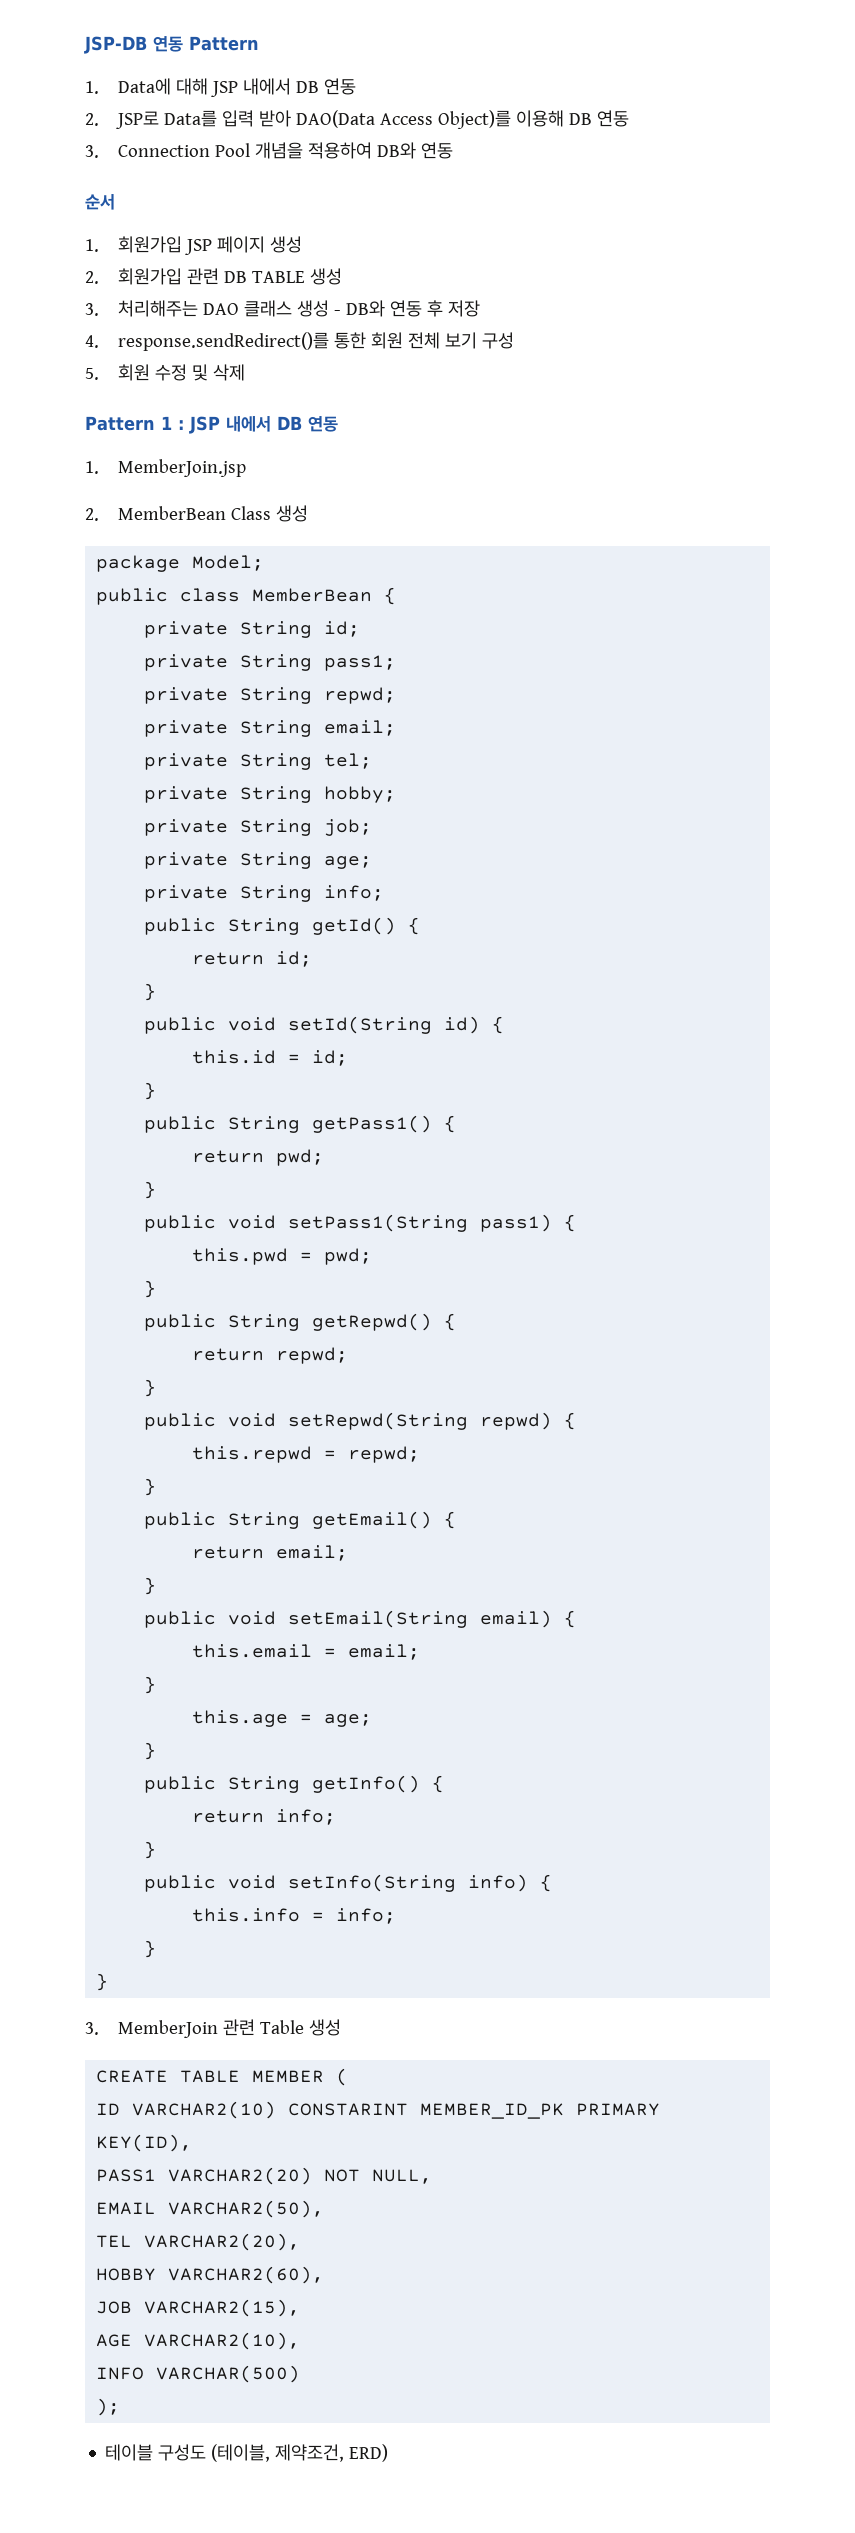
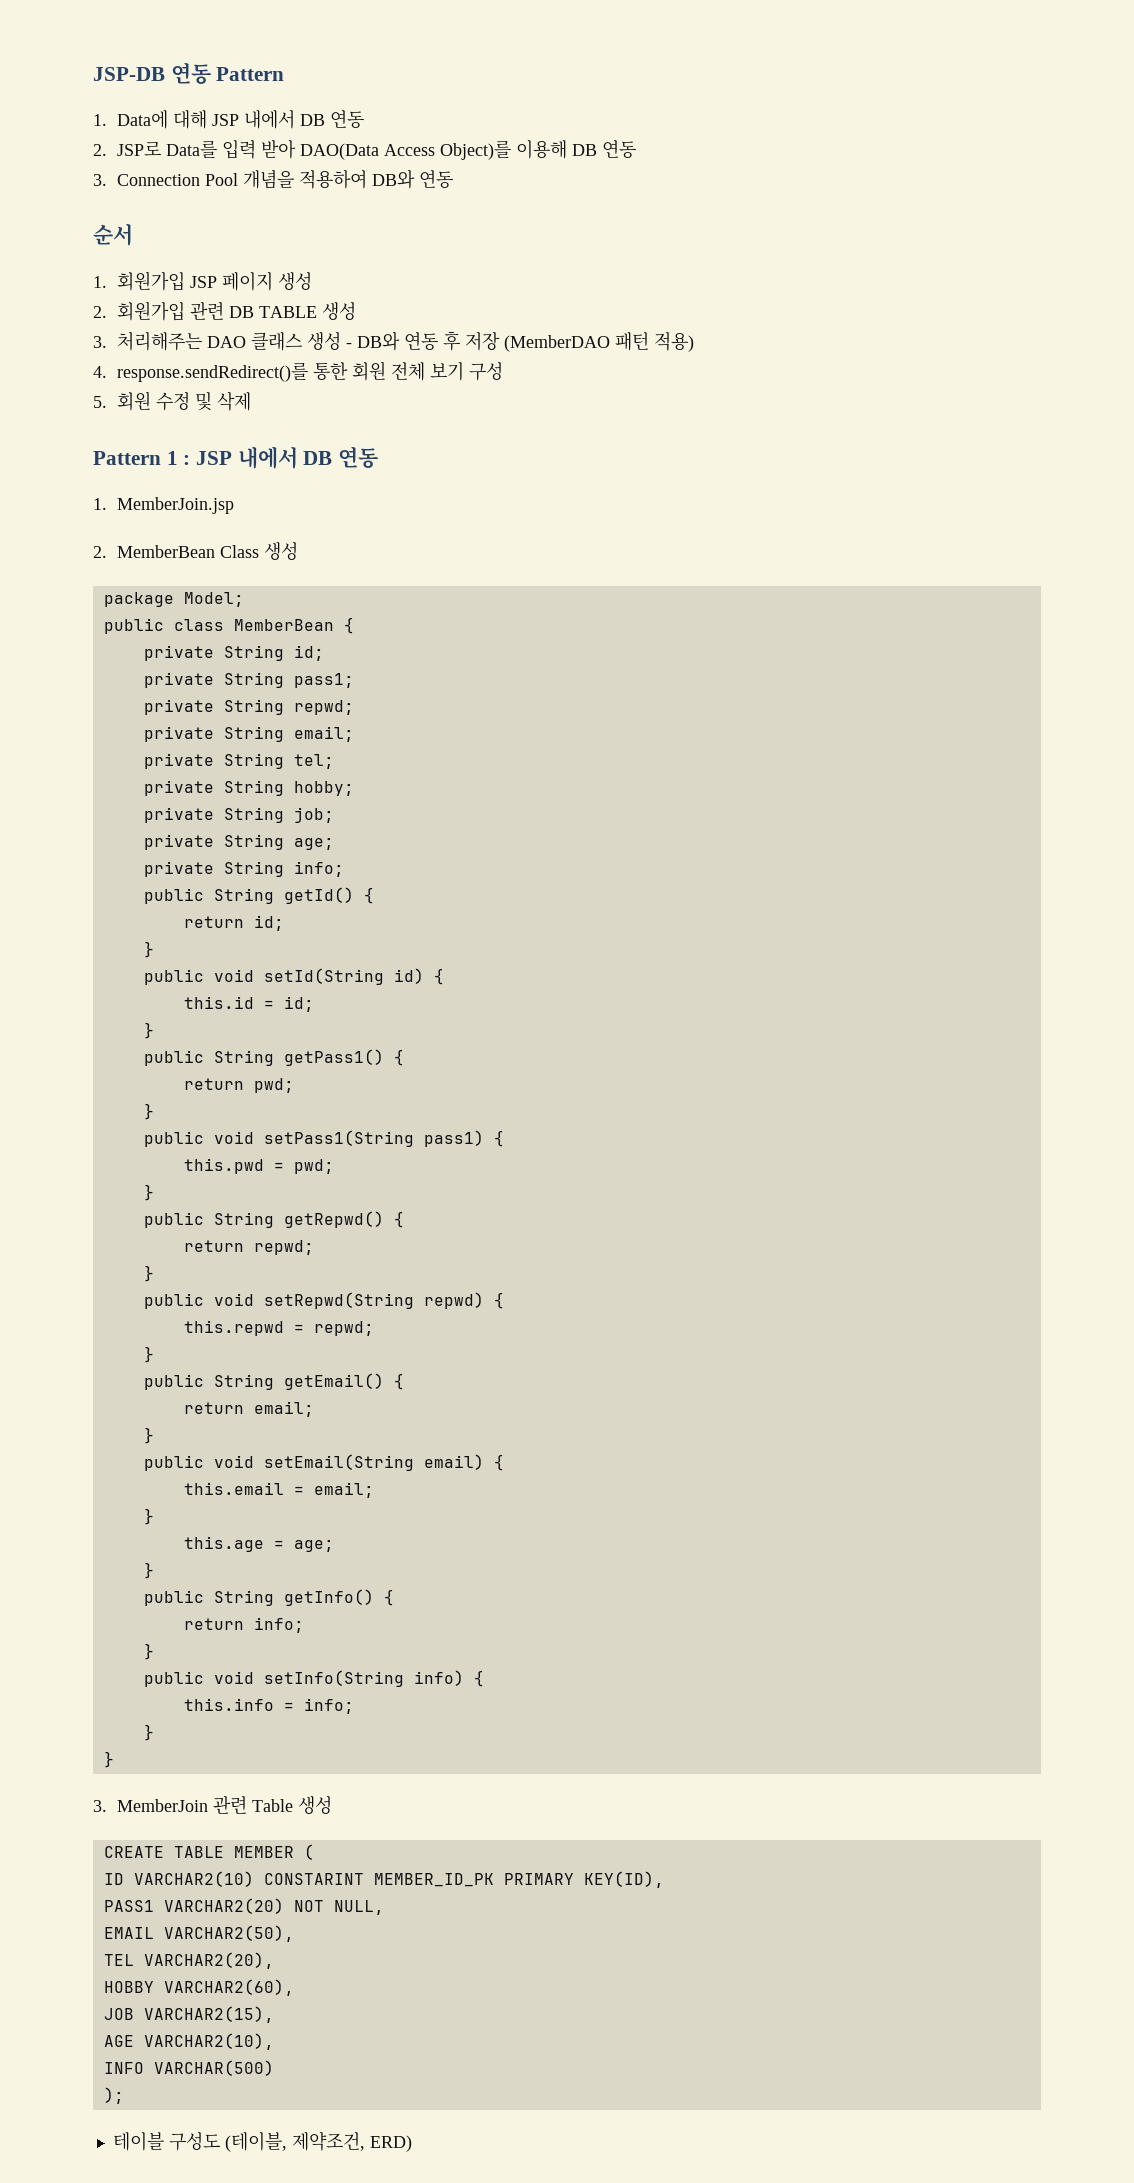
- 3. 처리해주는 DAO 클래스 생성 - DB와 연동 후 저장
+ 3. 처리해주는 DAO 클래스 생성 - DB와 연동 후 저장 (MemberDAO 패턴 적용)

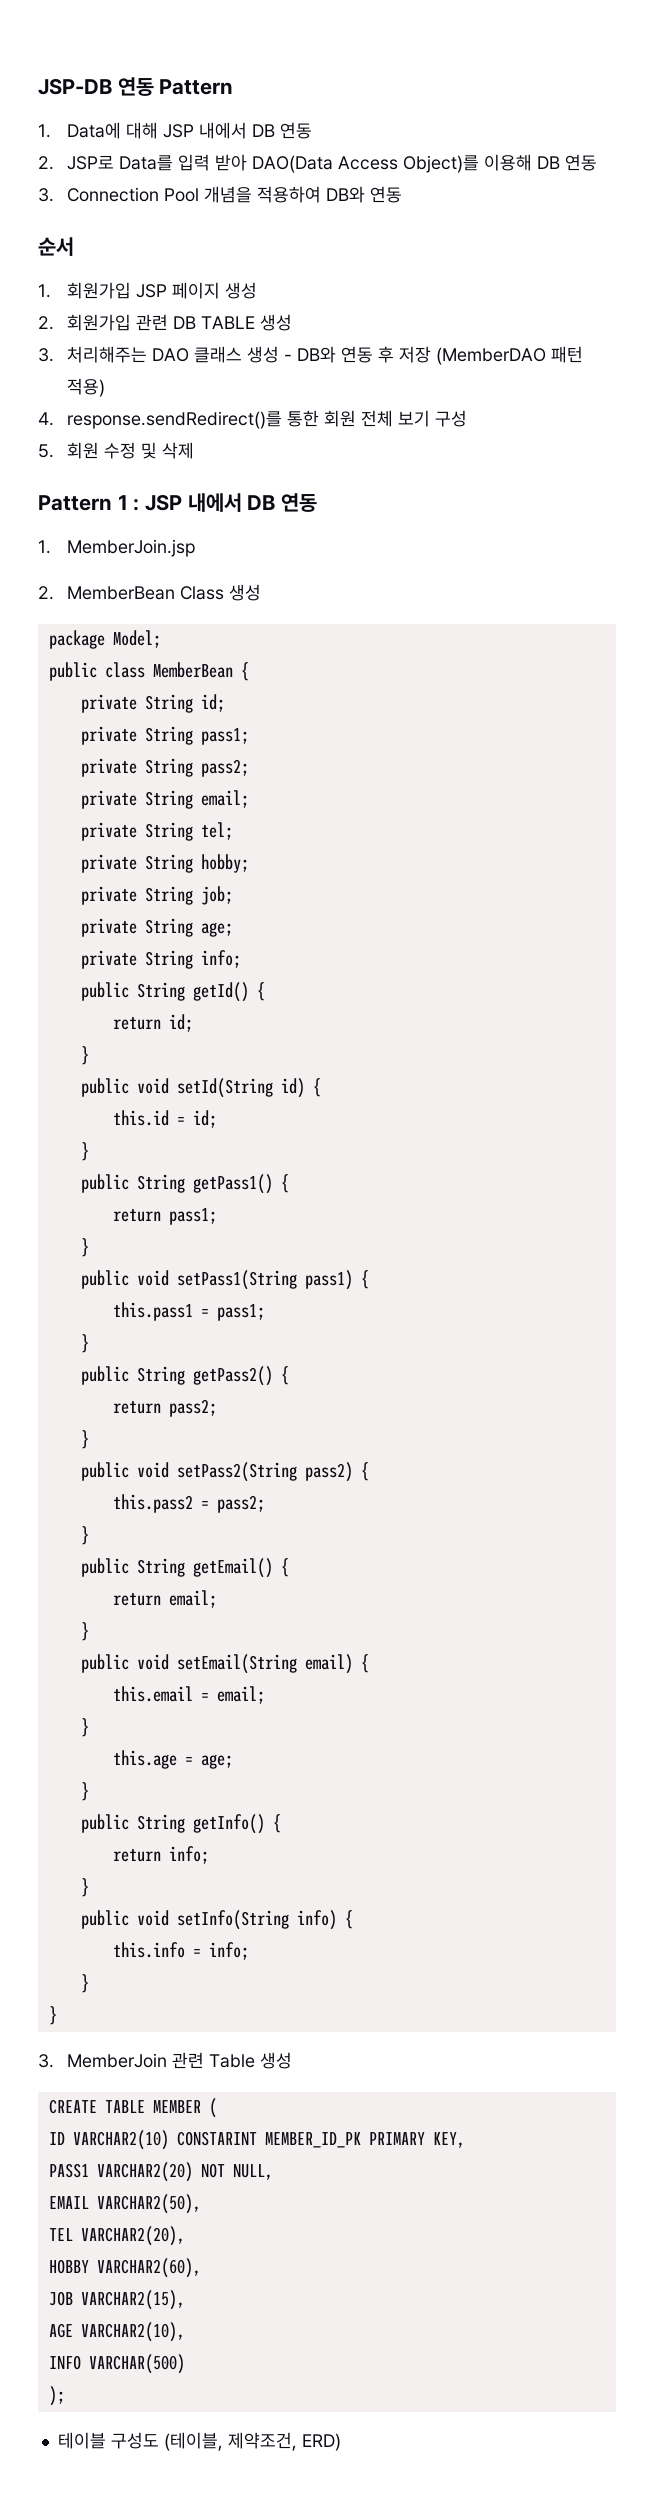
- private String repwd;
+ private String pass2;
- return pwd;
+ return pass1;
- this.pwd = pwd;
+ this.pass1 = pass1;
  }
- public String getRepwd() {
- return repwd;
+ public String getPass2() {
+ return pass2;
  }
- public void setRepwd(String repwd) {
- this.repwd = repwd;
+ public void setPass2(String pass2) {
+ this.pass2 = pass2;
- ID VARCHAR2(10) CONSTARINT MEMBER_ID_PK PRIMARY KEY(ID),
+ ID VARCHAR2(10) CONSTARINT MEMBER_ID_PK PRIMARY KEY,

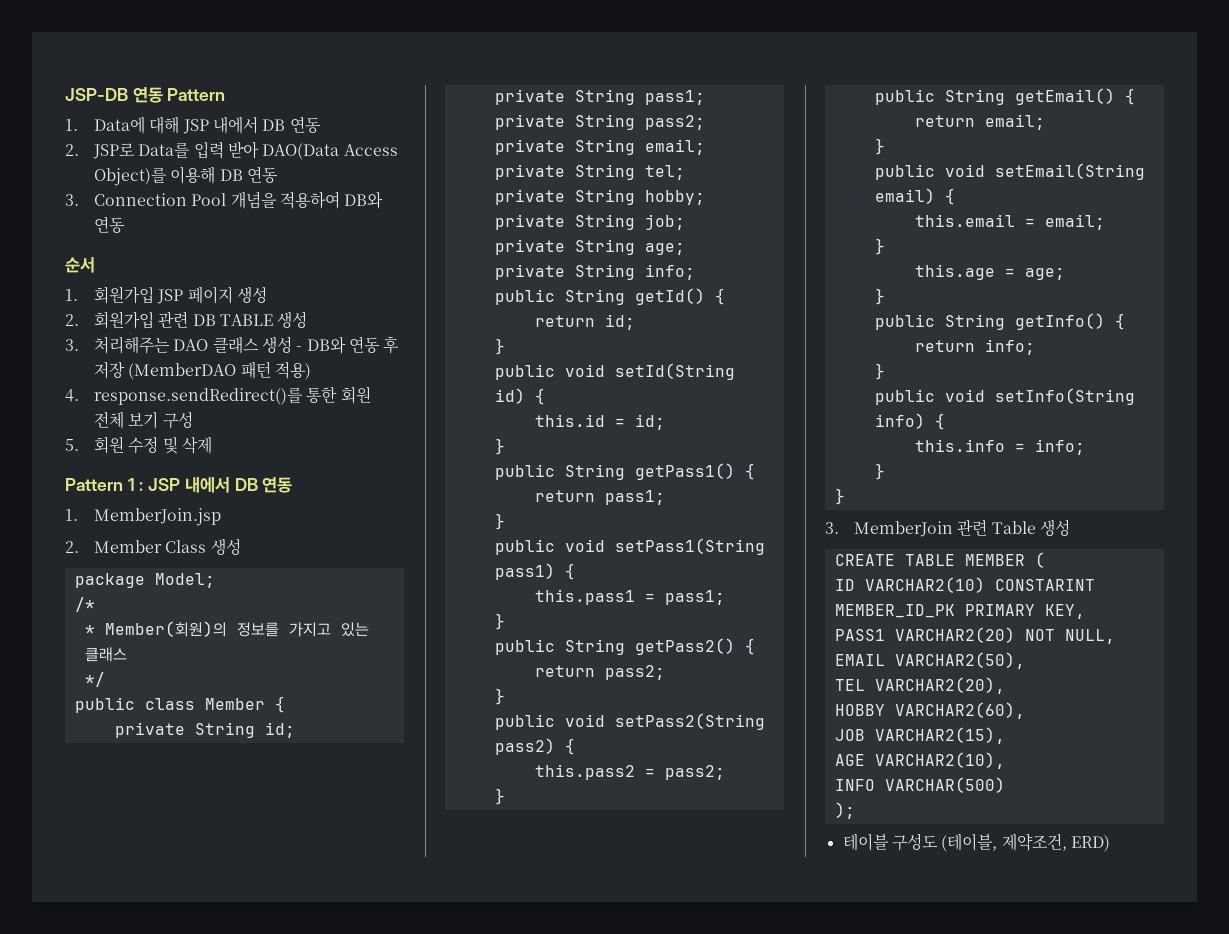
- 2. MemberBean Class 생성
+ 2. Member Class 생성
+ /*
+ * Member(회원)의 정보를 가지고 있는 클래스
+ */
- public class MemberBean {
+ public class Member {

